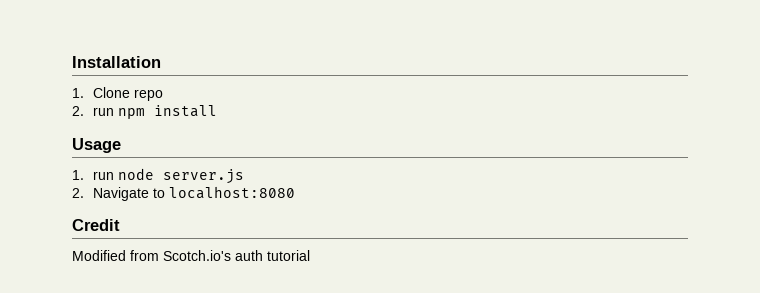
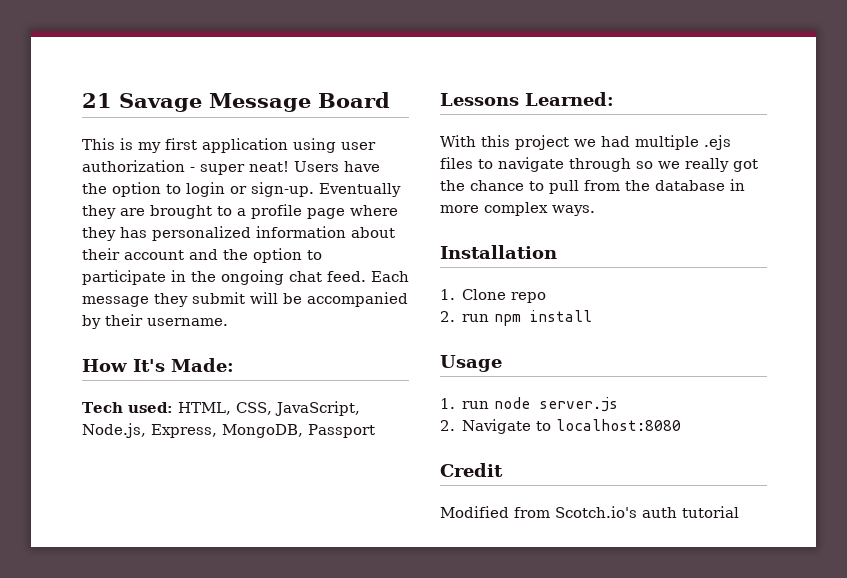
+ 21 Savage Message Board
+ This is my first application using user authorization - super neat! Users have the option to login or sign-up. Eventually they are brought to a profile page where they has personalized information about their account and the option to participate in the ongoing chat feed. Each message they submit will be accompanied by their username.
+ How It's Made:
+ Tech used: HTML, CSS, JavaScript, Node.js, Express, MongoDB, Passport
+ Lessons Learned:
+ With this project we had multiple .ejs files to navigate through so we really got the chance to pull from the database in more complex ways.

